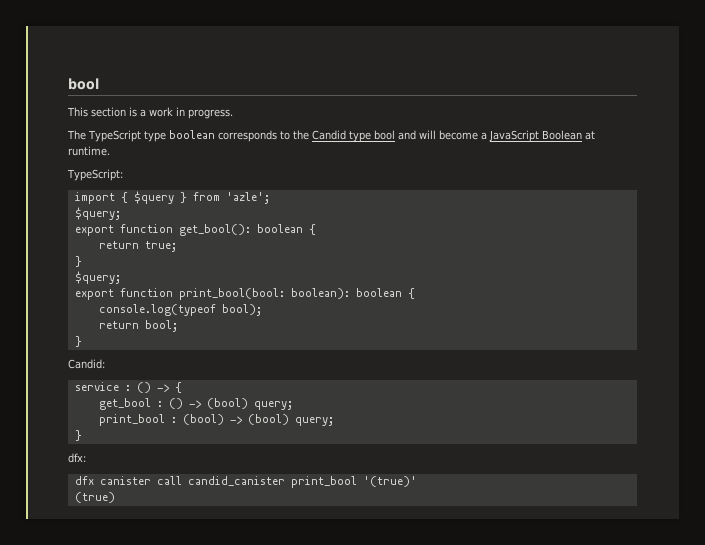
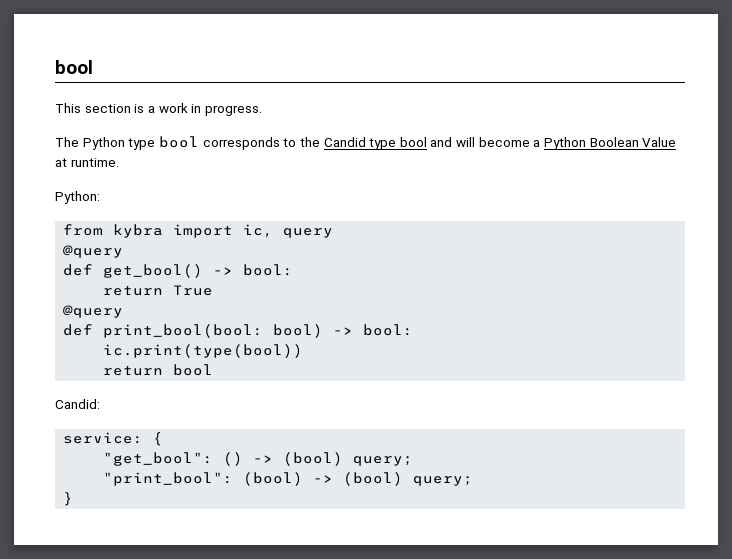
- The TypeScript type boolean corresponds to the Candid type bool and will become a JavaScript Boolean at runtime.
+ The Python type bool corresponds to the Candid type bool and will become a Python Boolean Value at runtime.
- TypeScript:
- import { $query } from 'azle';
- $query;
- export function get_bool(): boolean {
- return true;
- }
- $query;
- export function print_bool(bool: boolean): boolean {
- console.log(typeof bool);
- return bool;
- }
+ Python:
+ from kybra import ic, query
+ @query
+ def get_bool() -> bool:
+ return True
+ @query
+ def print_bool(bool: bool) -> bool:
+ ic.print(type(bool))
+ return bool
- service : () -> {
- get_bool : () -> (bool) query;
+ service: {
+ "get_bool": () -> (bool) query;
- print_bool : (bool) -> (bool) query;
+ "print_bool": (bool) -> (bool) query;
- dfx:
- dfx canister call candid_canister print_bool '(true)'
- (true)

